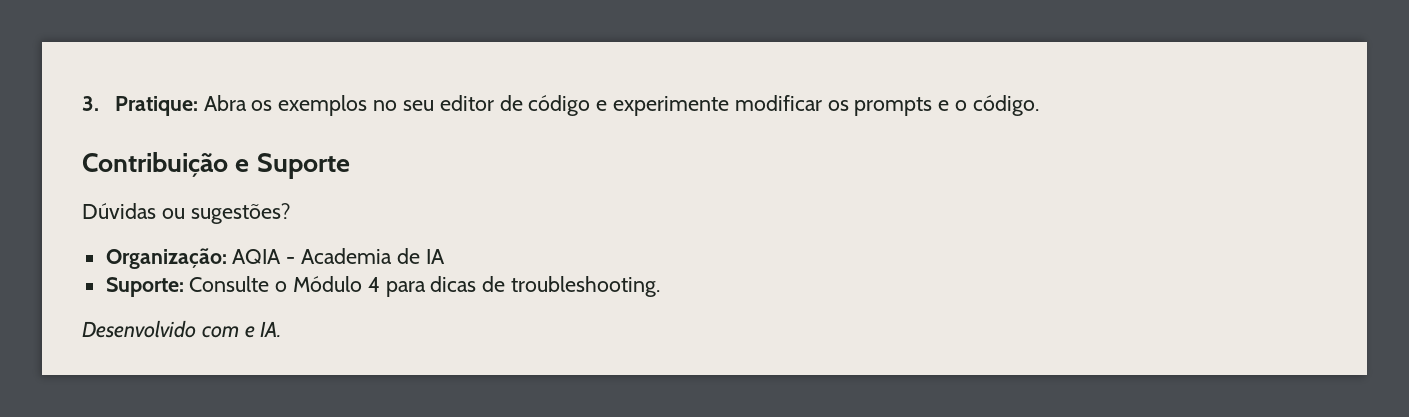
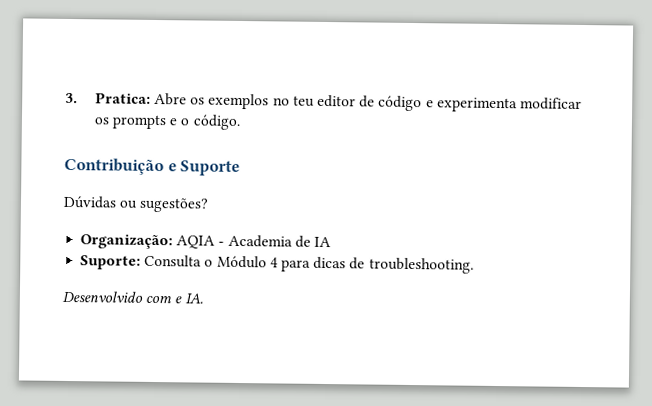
- 3. Pratique: Abra os exemplos no seu editor de código e experimente modificar os prompts e o código.
+ 3. Pratica: Abre os exemplos no teu editor de código e experimenta modificar os prompts e o código.
- Suporte: Consulte o Módulo 4 para dicas de troubleshooting.
+ Suporte: Consulta o Módulo 4 para dicas de troubleshooting.

